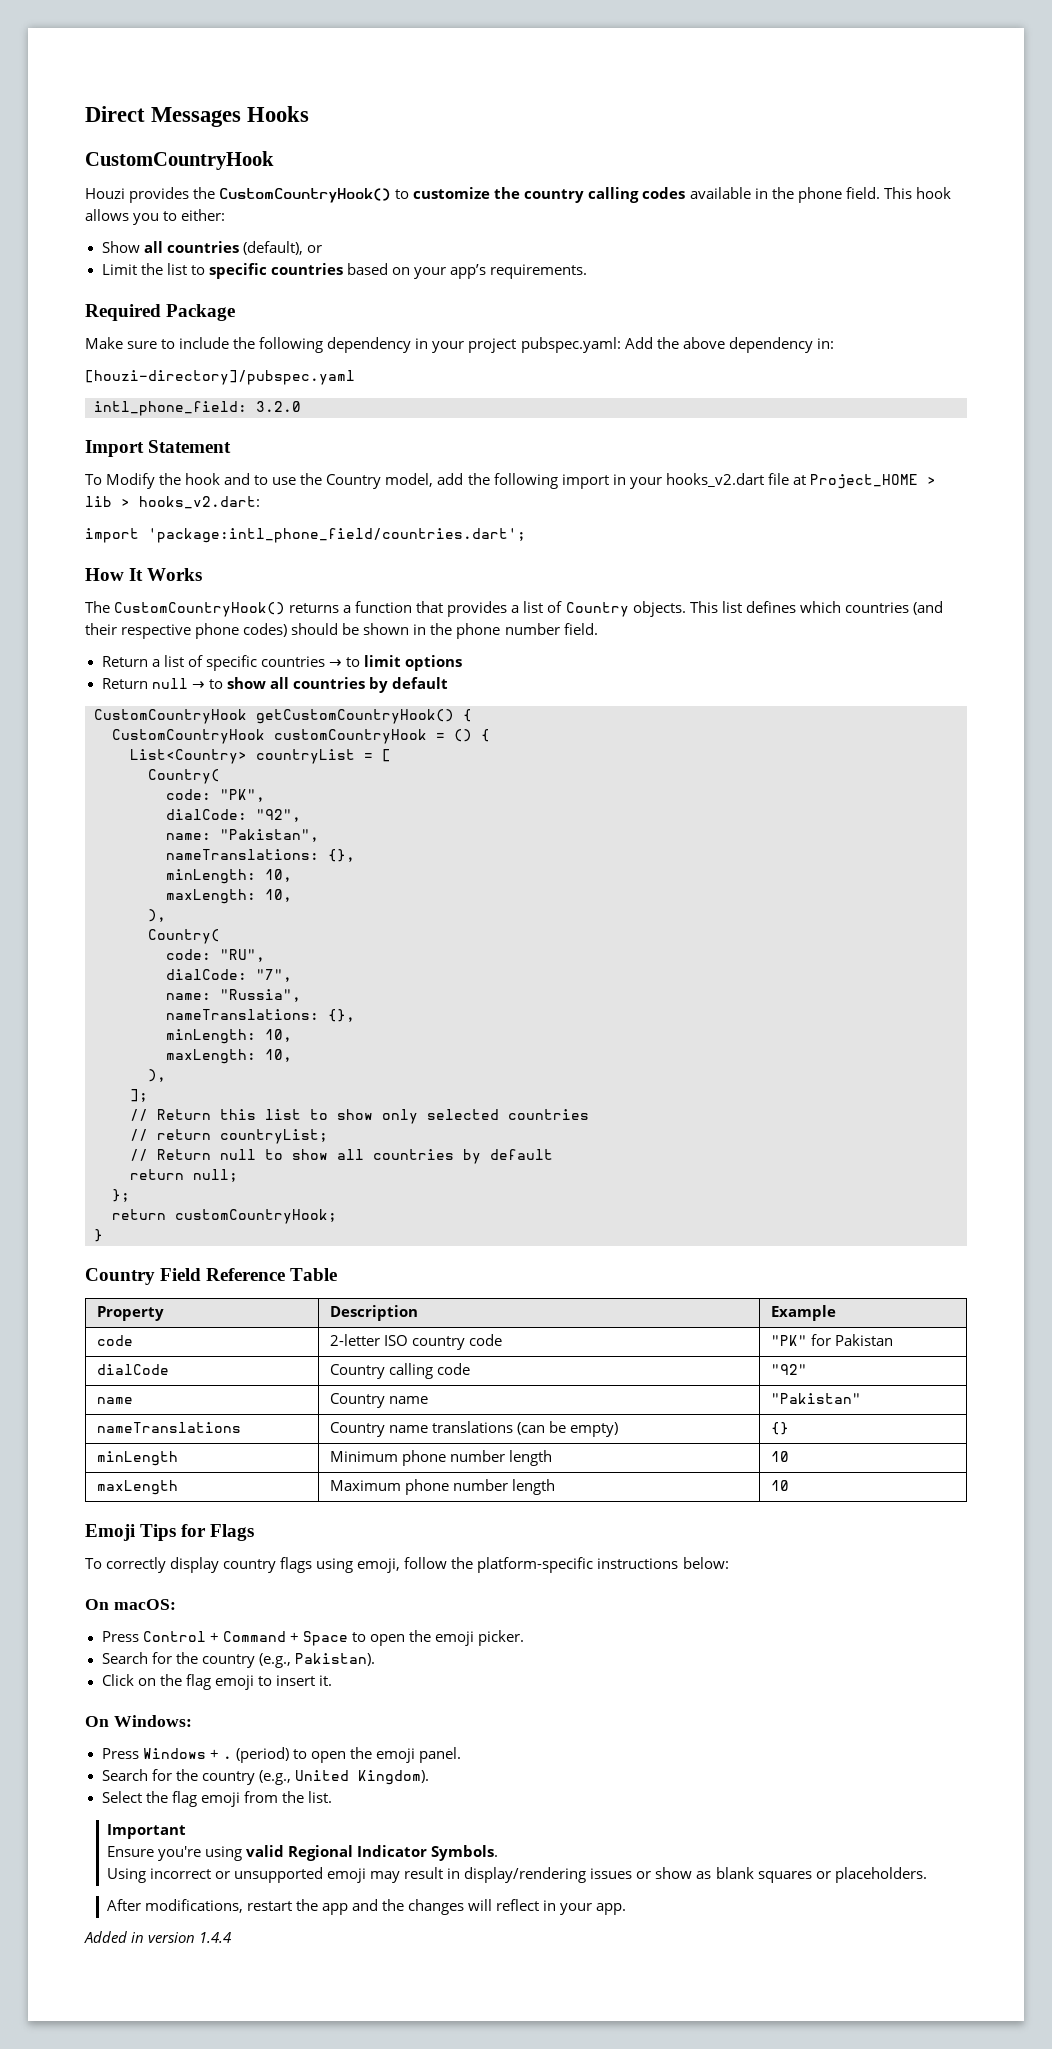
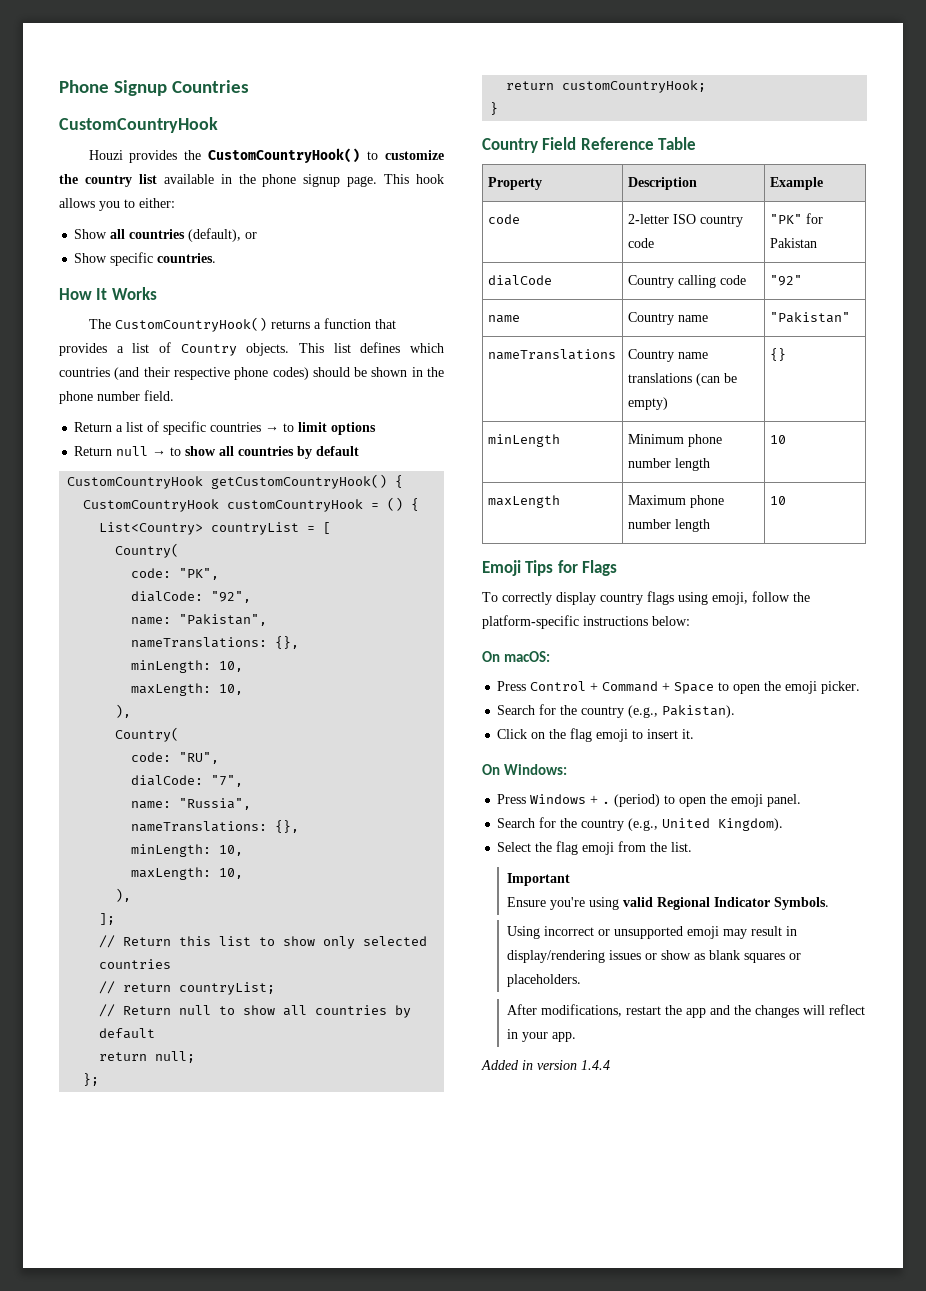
- Direct Messages Hooks
+ Phone Signup Countries
- Houzi provides the CustomCountryHook() to customize the country calling codes available in the phone field.
+ Houzi provides the CustomCountryHook() to customize the country list available in the phone signup page.
- Limit the list to specific countries based on your app’s requirements.
- Required Package
- Make sure to include the following dependency in your project pubspec.yaml: Add the above dependency in:
- [houzi-directory]/pubspec.yaml
- intl_phone_field: 3.2.0
- Import Statement
- To Modify the hook and to use the Country model, add the following import in your hooks_v2.dart file at Project_HOME > lib > hooks_v2.dart:
- import 'package:intl_phone_field/countries.dart';
+ Show specific countries.

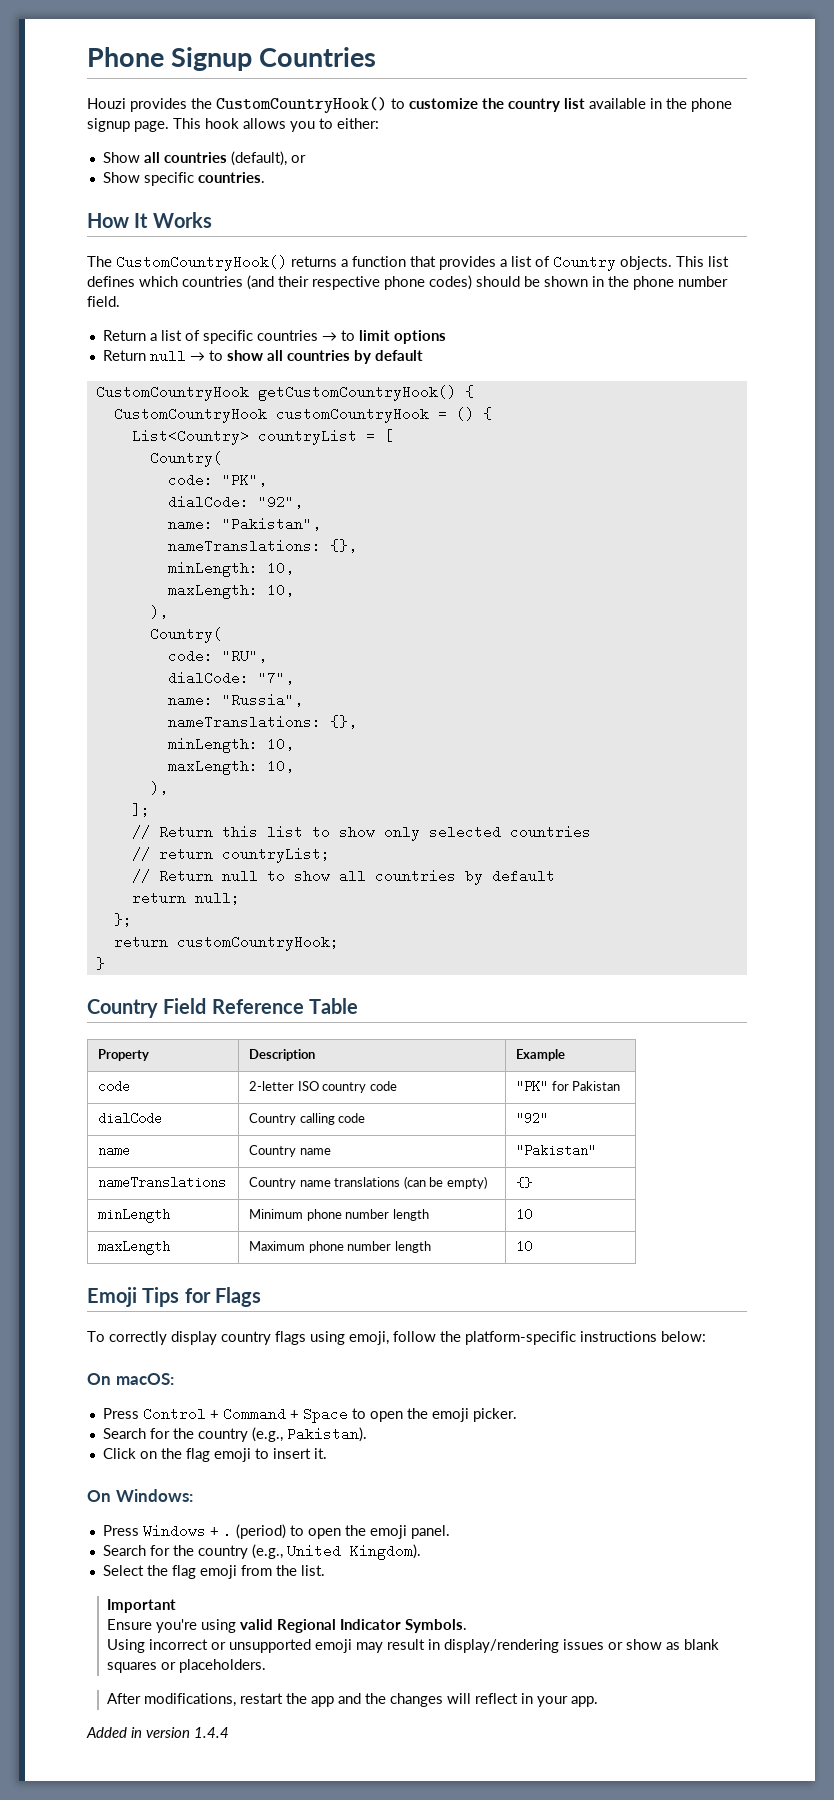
  Phone Signup Countries
- CustomCountryHook

